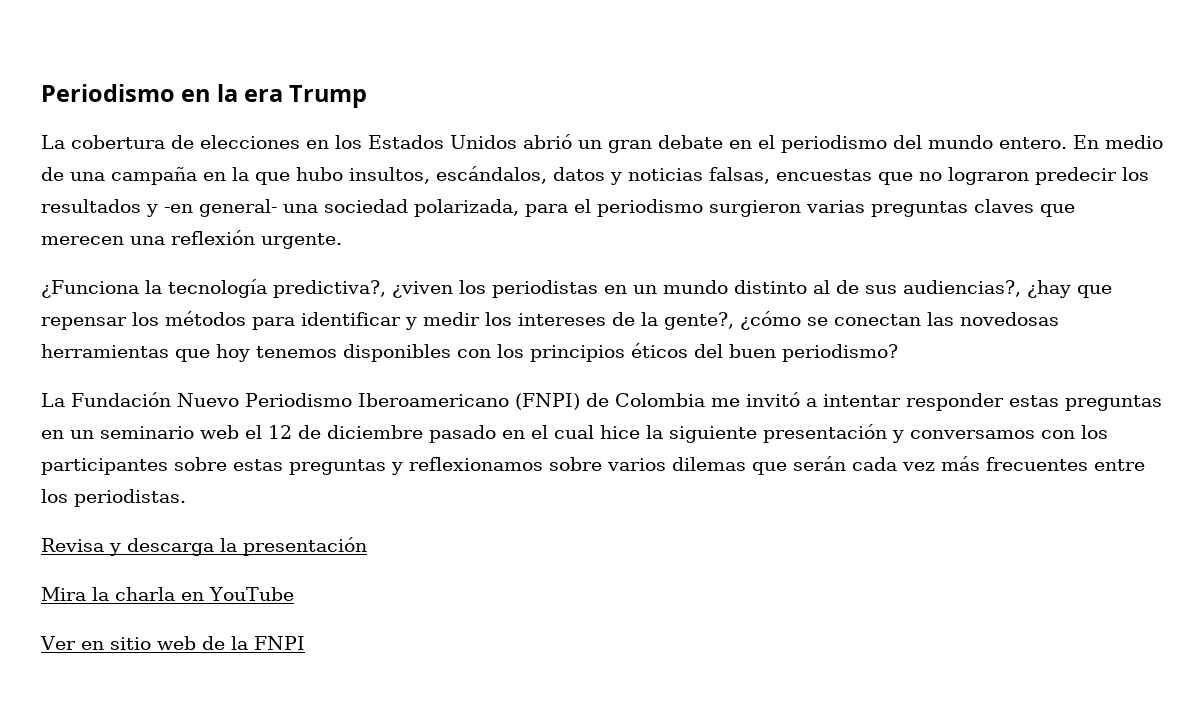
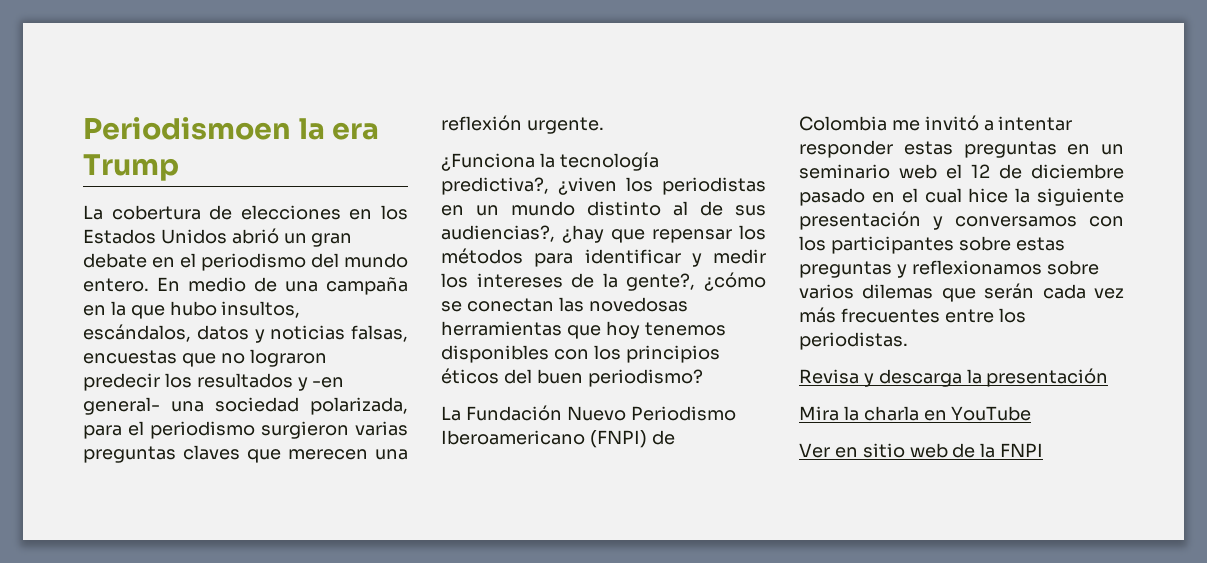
- Periodismo en la era Trump
+ Periodismoen la era Trump

